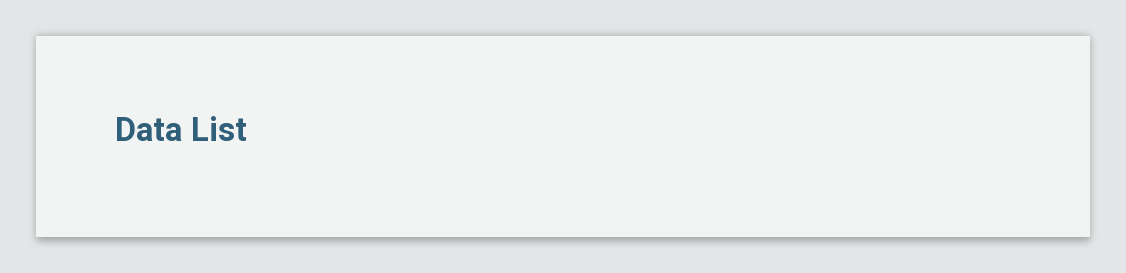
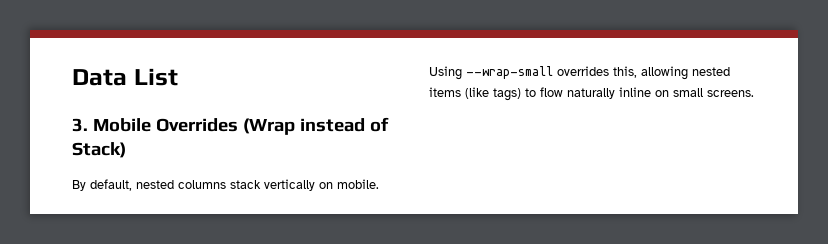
+ 3. Mobile Overrides (Wrap instead of Stack)
+ By default, nested columns stack vertically on mobile. Using --wrap-small overrides this, allowing nested items (like tags) to flow naturally inline on small screens.

